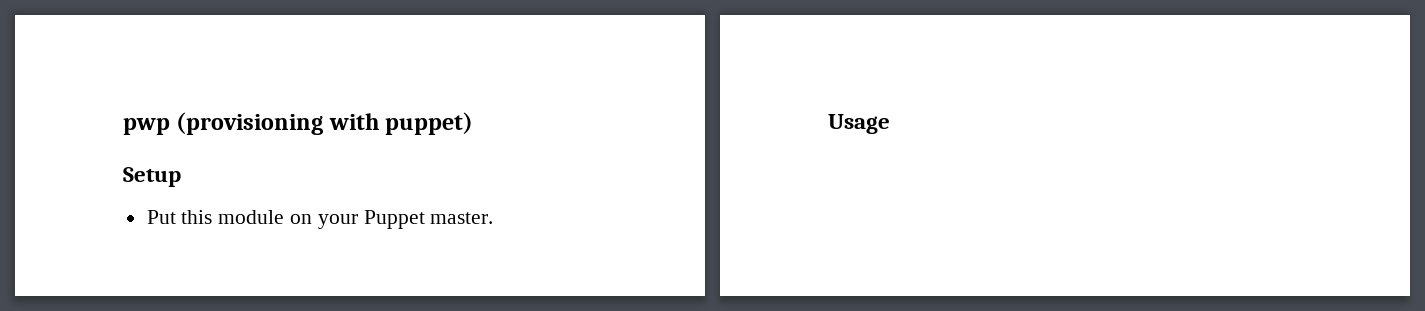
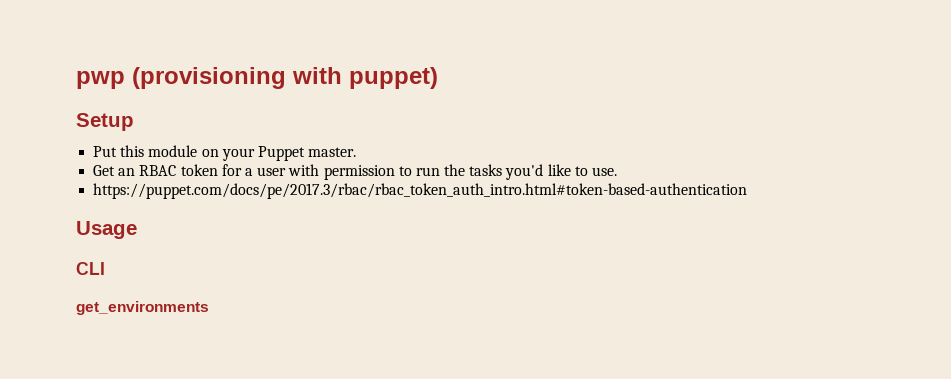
+ Get an RBAC token for a user with permission to run the tasks you'd like to use.
+ https://puppet.com/docs/pe/2017.3/rbac/rbac_token_auth_intro.html#token-based-authentication
+ CLI
+ get_environments

